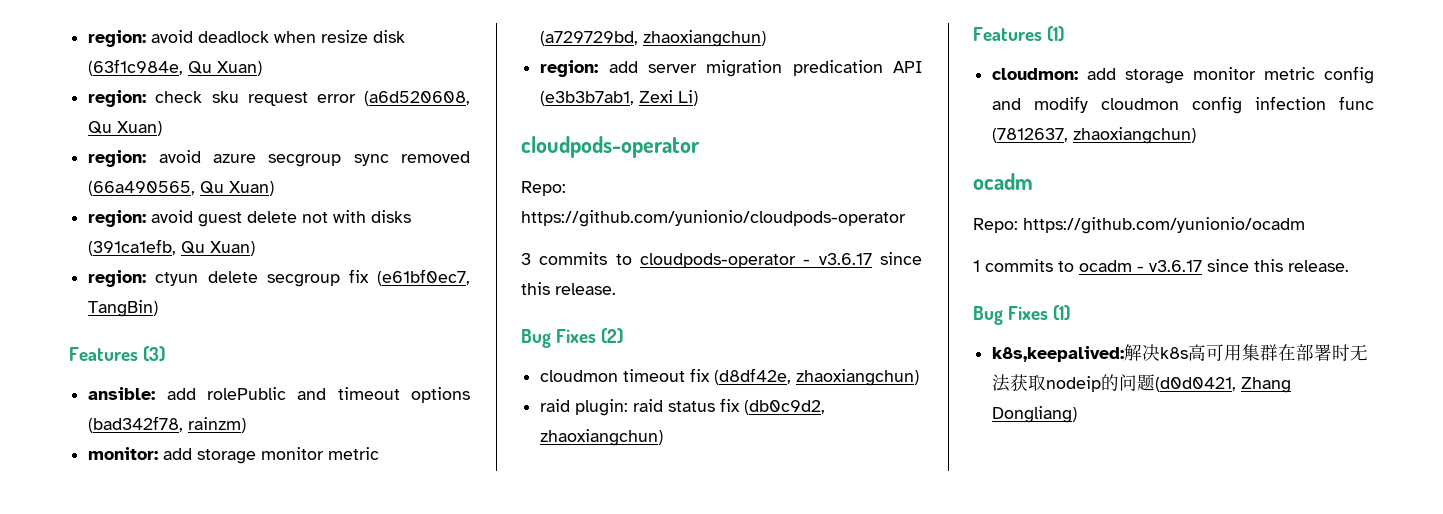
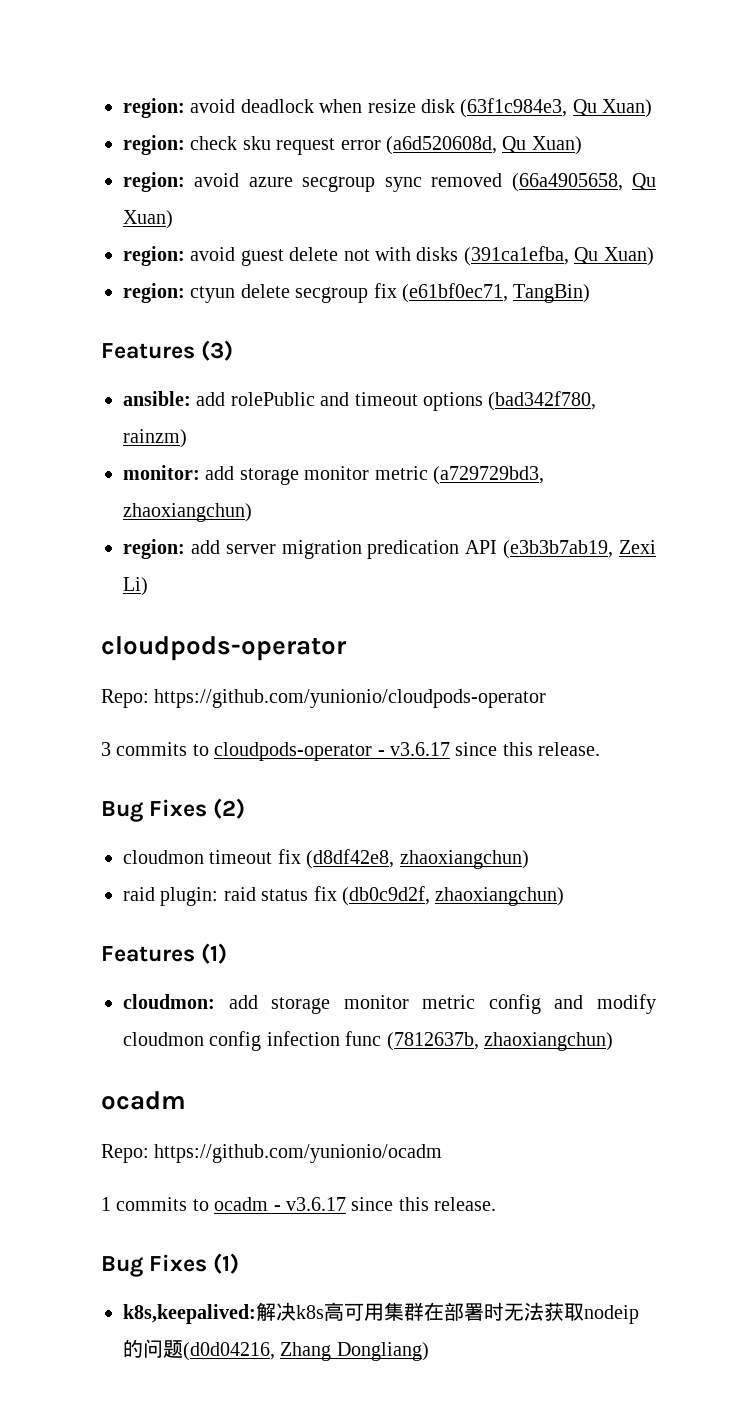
- region: avoid deadlock when resize disk (63f1c984e, Qu Xuan)
+ region: avoid deadlock when resize disk (63f1c984e3, Qu Xuan)
- region: check sku request error (a6d520608, Qu Xuan)
+ region: check sku request error (a6d520608d, Qu Xuan)
- region: avoid azure secgroup sync removed (66a490565, Qu Xuan)
+ region: avoid azure secgroup sync removed (66a4905658, Qu Xuan)
- region: avoid guest delete not with disks (391ca1efb, Qu Xuan)
+ region: avoid guest delete not with disks (391ca1efba, Qu Xuan)
- region: ctyun delete secgroup fix (e61bf0ec7, TangBin)
+ region: ctyun delete secgroup fix (e61bf0ec71, TangBin)
- ansible: add rolePublic and timeout options (bad342f78, rainzm)
+ ansible: add rolePublic and timeout options (bad342f780, rainzm)
- monitor: add storage monitor metric (a729729bd, zhaoxiangchun)
+ monitor: add storage monitor metric (a729729bd3, zhaoxiangchun)
- region: add server migration predication API (e3b3b7ab1, Zexi Li)
+ region: add server migration predication API (e3b3b7ab19, Zexi Li)
- cloudmon timeout fix (d8df42e, zhaoxiangchun)
+ cloudmon timeout fix (d8df42e8, zhaoxiangchun)
- raid plugin: raid status fix (db0c9d2, zhaoxiangchun)
+ raid plugin: raid status fix (db0c9d2f, zhaoxiangchun)
- cloudmon: add storage monitor metric config and modify cloudmon config infection func (7812637, zhaoxiangchun)
+ cloudmon: add storage monitor metric config and modify cloudmon config infection func (7812637b, zhaoxiangchun)
- k8s,keepalived:解决k8s高可用集群在部署时无法获取nodeip的问题(d0d0421, Zhang Dongliang)
+ k8s,keepalived:解决k8s高可用集群在部署时无法获取nodeip的问题(d0d04216, Zhang Dongliang)

